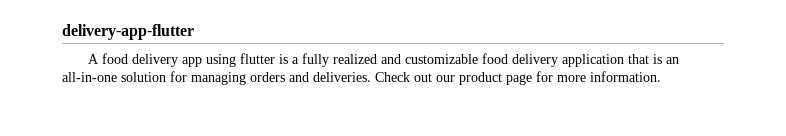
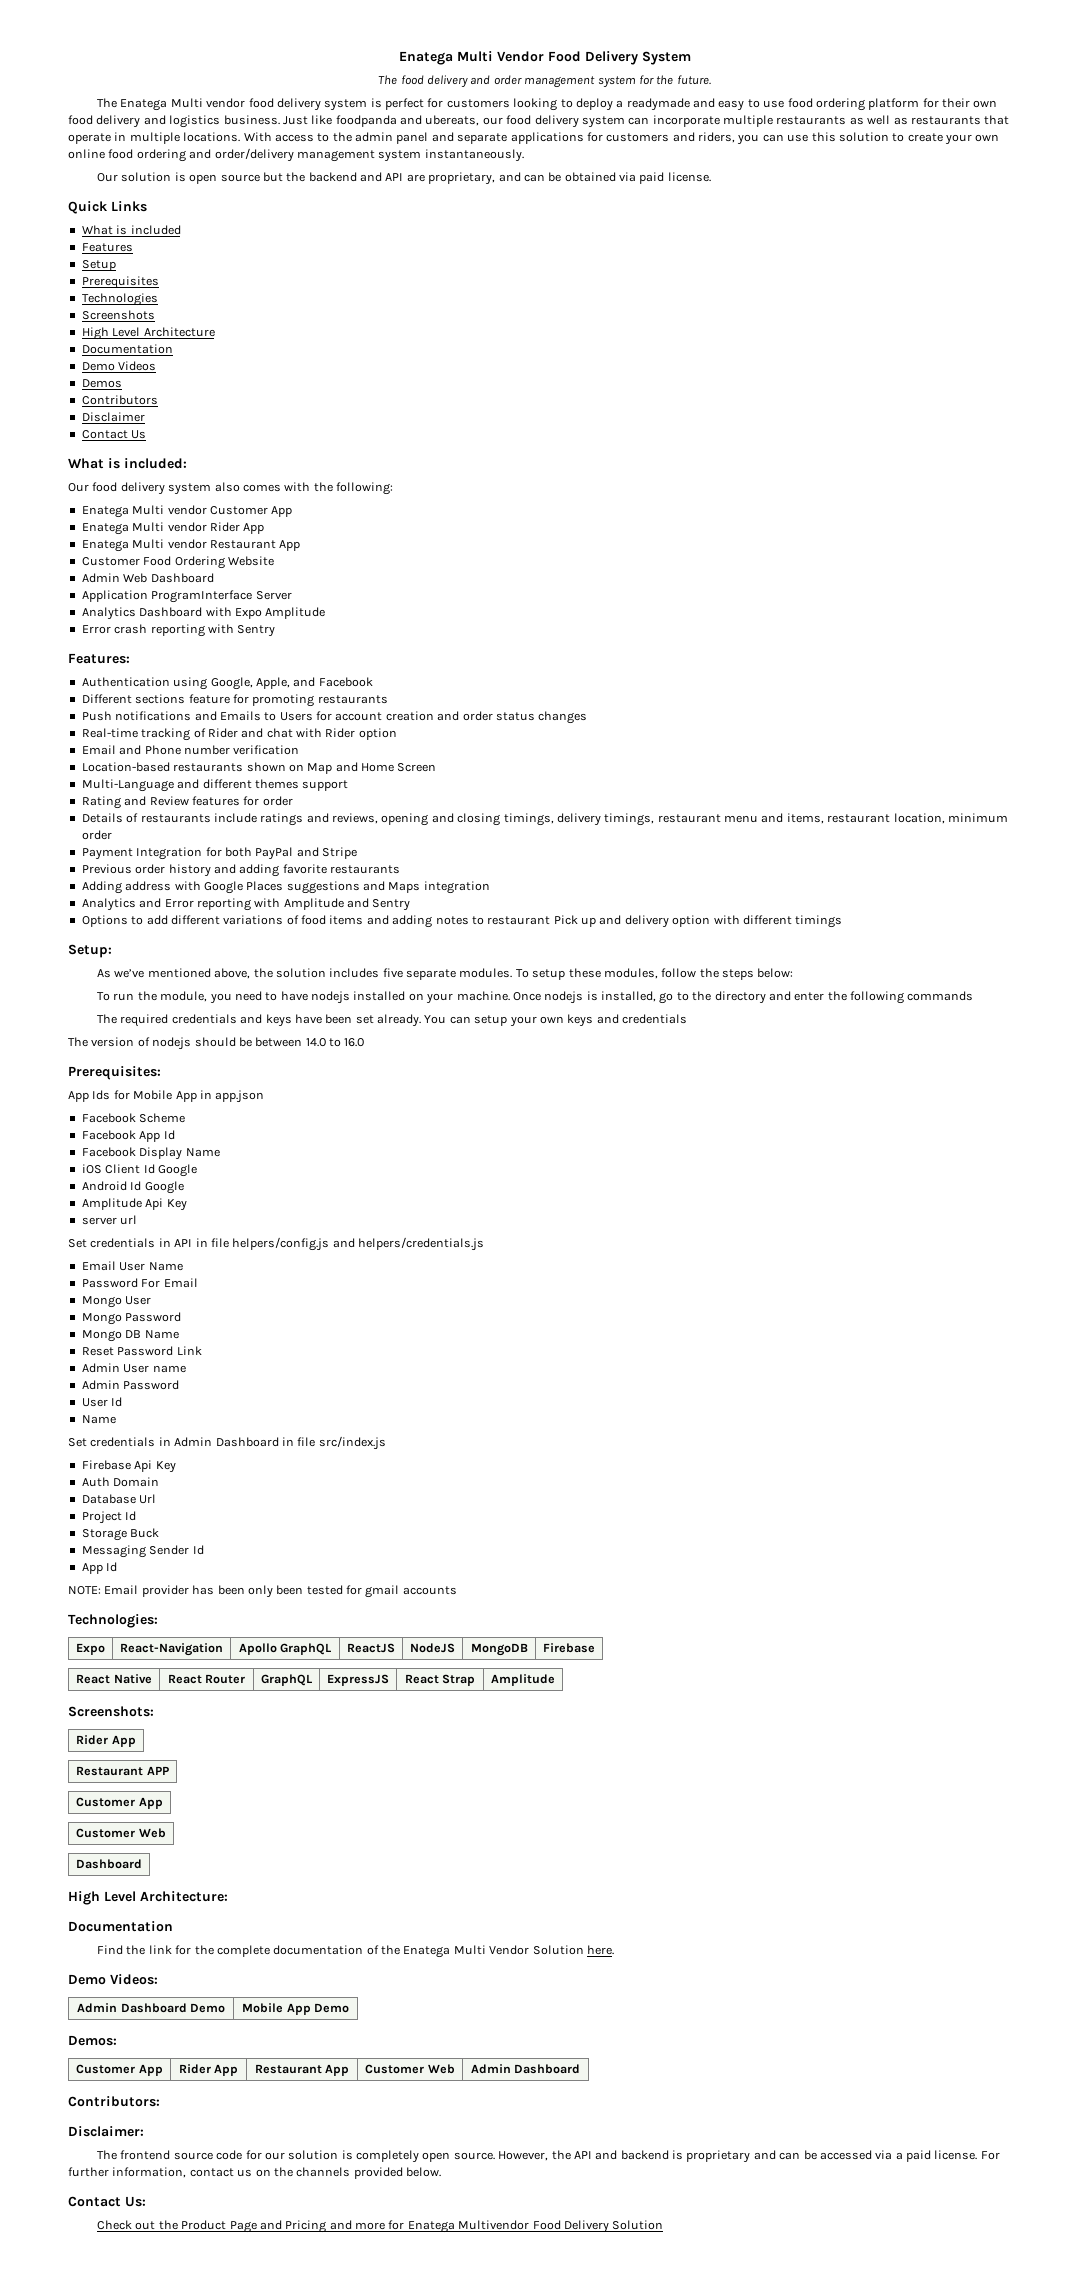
- delivery-app-flutter
- A food delivery app using flutter is a fully realized and customizable food delivery application that is an all-in-one solution for managing orders and deliveries. Check out our product page for more information.
+ Enatega Multi Vendor Food Delivery System
+ The food delivery and order management system for the future.
+ The Enatega Multi vendor food delivery system is perfect for customers looking to deploy a readymade and easy to use food ordering platform for their own food delivery and logistics business. Just like foodpanda and ubereats, our food delivery system can incorporate multiple restaurants as well as restaurants that operate in multiple locations. With access to the admin panel and separate applications for customers and riders, you can use this solution to create your own online food ordering and order/delivery management system instantaneously.
+ Our solution is open source but the backend and API are proprietary, and can be obtained via paid license.
+ Quick Links
+ What is included
+ Features
+ Setup
+ Prerequisites
+ Technologies
+ Screenshots
+ High Level Architecture
+ Documentation
+ Demo Videos
+ Demos
+ Contributors
+ Disclaimer
+ Contact Us
+ What is included:
+ Our food delivery system also comes with the following:
+ Enatega Multi vendor Customer App
+ Enatega Multi vendor Rider App
+ Enatega Multi vendor Restaurant App
+ Customer Food Ordering Website
+ Admin Web Dashboard
+ Application ProgramInterface Server
+ Analytics Dashboard with Expo Amplitude
+ Error crash reporting with Sentry
+ Features:
+ Authentication using Google, Apple, and Facebook
+ Different sections feature for promoting restaurants
+ Push notifications and Emails to Users for account creation and order status changes
+ Real-time tracking of Rider and chat with Rider option
+ Email and Phone number verification
+ Location-based restaurants shown on Map and Home Screen
+ Multi-Language and different themes support
+ Rating and Review features for order
+ Details of restaurants include ratings and reviews, opening and closing timings, delivery timings, restaurant menu and items, restaurant location, minimum order
+ Payment Integration for both PayPal and Stripe
+ Previous order history and adding favorite restaurants
+ Adding address with Google Places suggestions and Maps integration
+ Analytics and Error reporting with Amplitude and Sentry
+ Options to add different variations of food items and adding notes to restaurant Pick up and delivery option with different timings
+ Setup:
+ As we’ve mentioned above, the solution includes five separate modules. To setup these modules, follow the steps below:
+ To run the module, you need to have nodejs installed on your machine. Once nodejs is installed, go to the directory and enter the following commands
+ The required credentials and keys have been set already. You can setup your own keys and credentials
+ The version of nodejs should be between 14.0 to 16.0
+ Prerequisites:
+ App Ids for Mobile App in app.json
+ Facebook Scheme
+ Facebook App Id
+ Facebook Display Name
+ iOS Client Id Google
+ Android Id Google
+ Amplitude Api Key
+ server url
+ Set credentials in API in file helpers/config.js and helpers/credentials.js
+ Email User Name
+ Password For Email
+ Mongo User
+ Mongo Password
+ Mongo DB Name
+ Reset Password Link
+ Admin User name
+ Admin Password
+ User Id
+ Name
+ Set credentials in Admin Dashboard in file src/index.js
+ Firebase Api Key
+ Auth Domain
+ Database Url
+ Project Id
+ Storage Buck
+ Messaging Sender Id
+ App Id
+ NOTE: Email provider has been only been tested for gmail accounts
+ Technologies:
+ Expo | React-Navigation | Apollo GraphQL | ReactJS | NodeJS | MongoDB | Firebase
+ React Native | React Router | GraphQL | ExpressJS | React Strap | Amplitude
+ Screenshots:
+ Rider App
+ Restaurant APP
+ Customer App
+ Customer Web
+ Dashboard
+ High Level Architecture:
+ Documentation
+ Find the link for the complete documentation of the Enatega Multi Vendor Solution here.
+ Demo Videos:
+ Admin Dashboard Demo | Mobile App Demo
+ Demos:
+ Customer App | Rider App | Restaurant App | Customer Web | Admin Dashboard
+ Contributors:
+ Disclaimer:
+ The frontend source code for our solution is completely open source. However, the API and backend is proprietary and can be accessed via a paid license. For further information, contact us on the channels provided below.
+ Contact Us:
+ Check out the Product Page and Pricing and more for Enatega Multivendor Food Delivery Solution

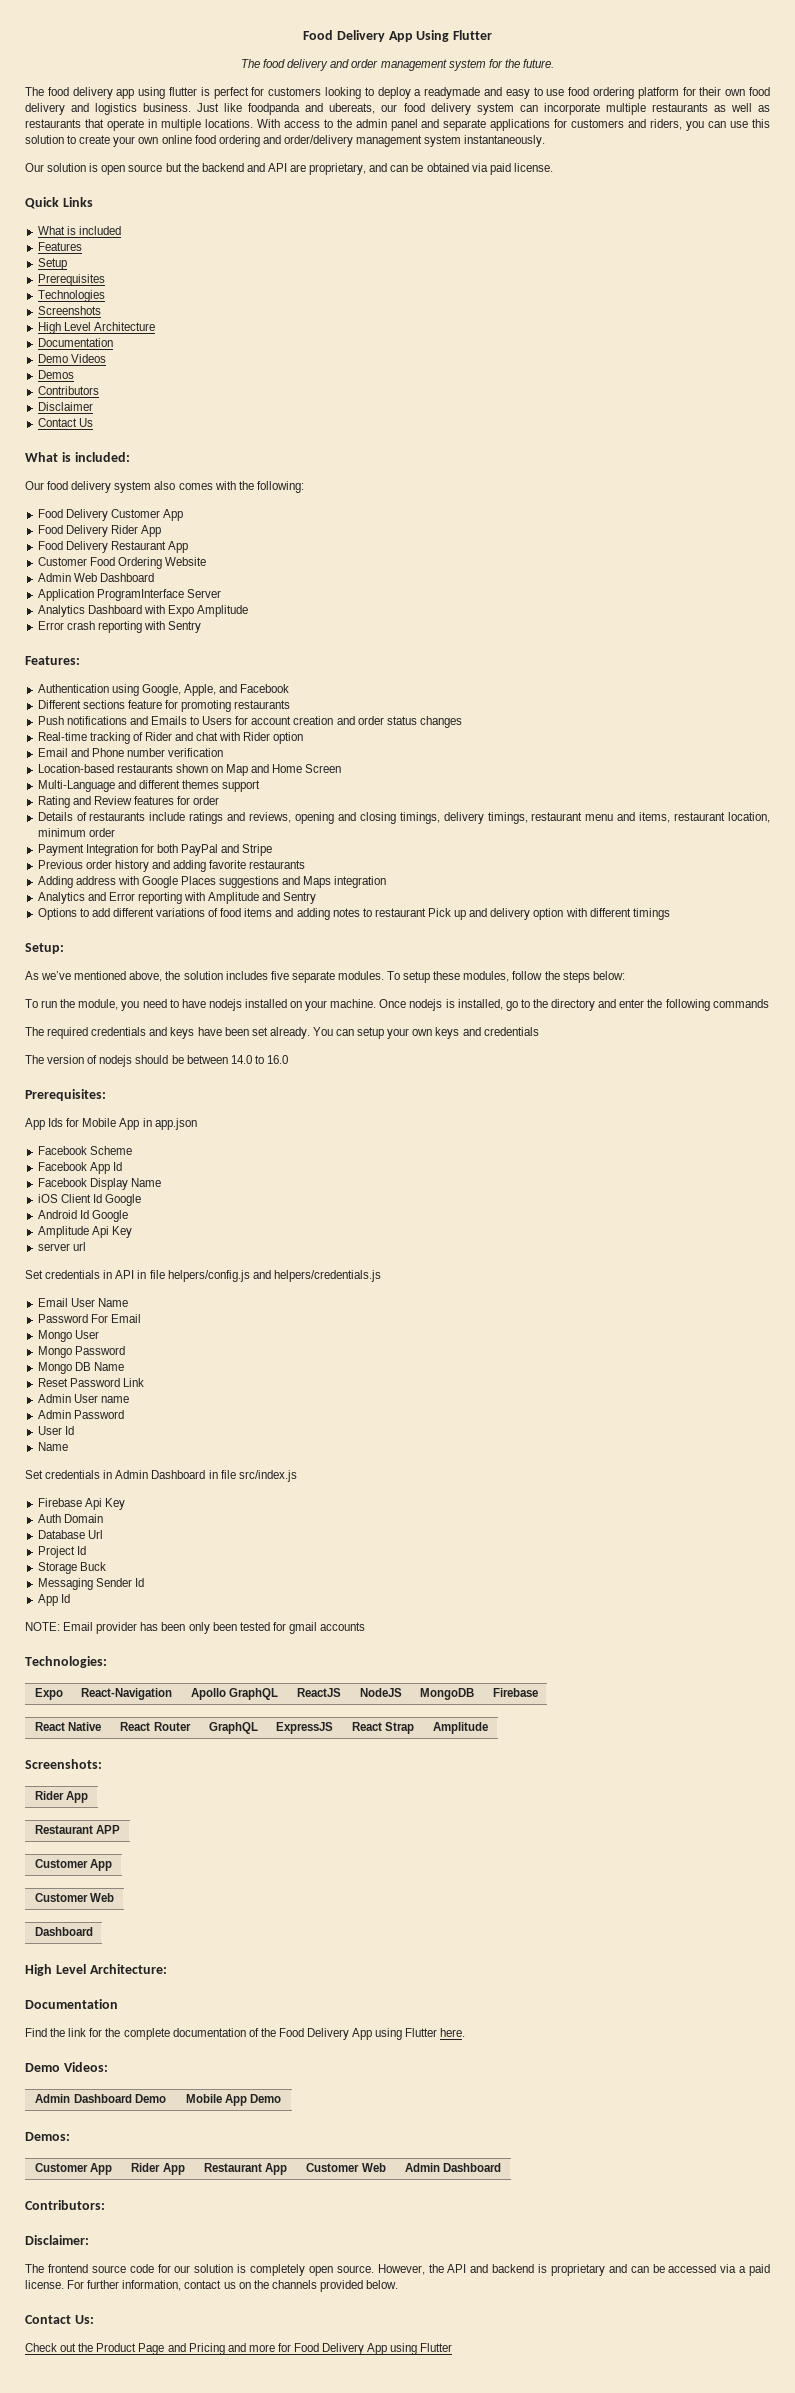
- Enatega Multi Vendor Food Delivery System
+ Food Delivery App Using Flutter
- The Enatega Multi vendor food delivery system is perfect for customers looking to deploy a readymade and easy to use food ordering platform for their own food delivery and logistics business.
+ The food delivery app using flutter is perfect for customers looking to deploy a readymade and easy to use food ordering platform for their own food delivery and logistics business.
- Enatega Multi vendor Customer App
- Enatega Multi vendor Rider App
- Enatega Multi vendor Restaurant App
+ Food Delivery Customer App
+ Food Delivery Rider App
+ Food Delivery Restaurant App
- Find the link for the complete documentation of the Enatega Multi Vendor Solution here.
+ Find the link for the complete documentation of the Food Delivery App using Flutter here.
- Check out the Product Page and Pricing and more for Enatega Multivendor Food Delivery Solution
+ Check out the Product Page and Pricing and more for Food Delivery App using Flutter

